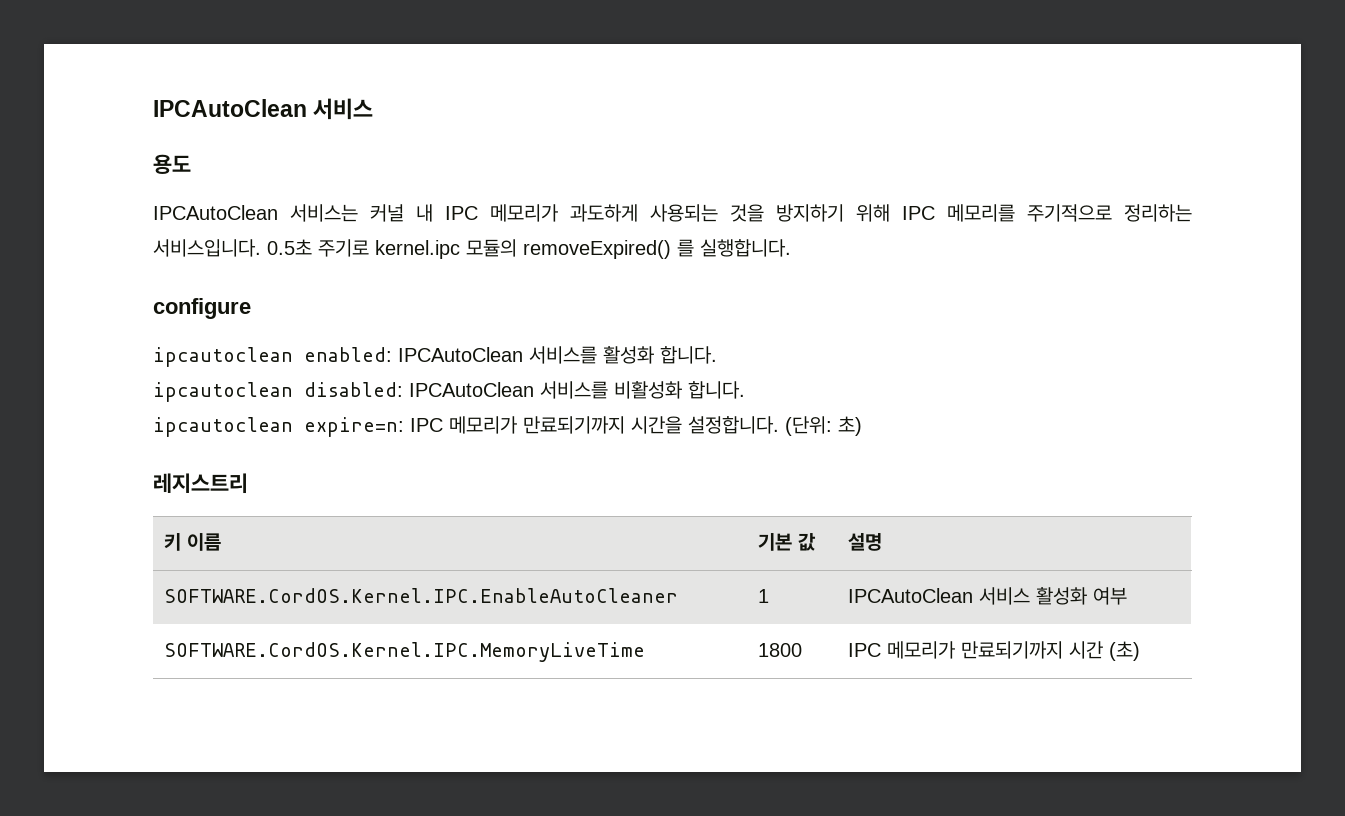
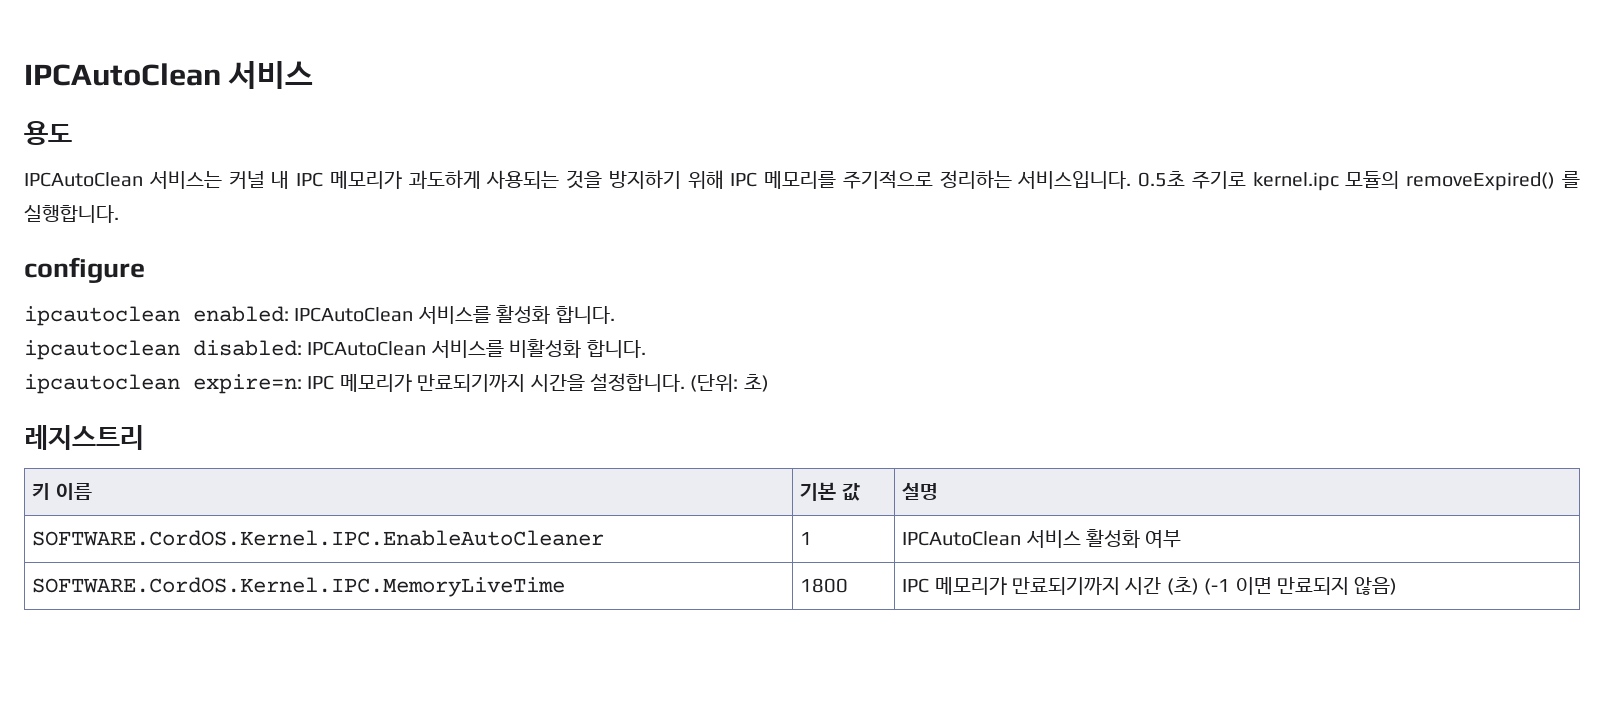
- SOFTWARE.CordOS.Kernel.IPC.MemoryLiveTime | 1800 | IPC 메모리가 만료되기까지 시간 (초)
+ SOFTWARE.CordOS.Kernel.IPC.MemoryLiveTime | 1800 | IPC 메모리가 만료되기까지 시간 (초) (-1 이면 만료되지 않음)

